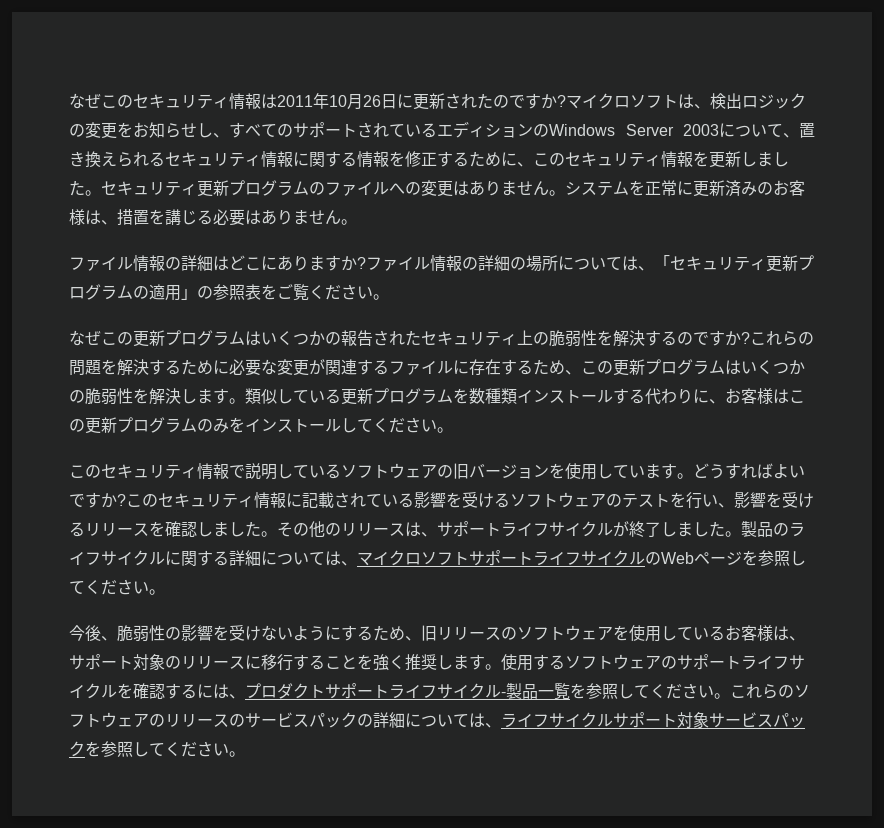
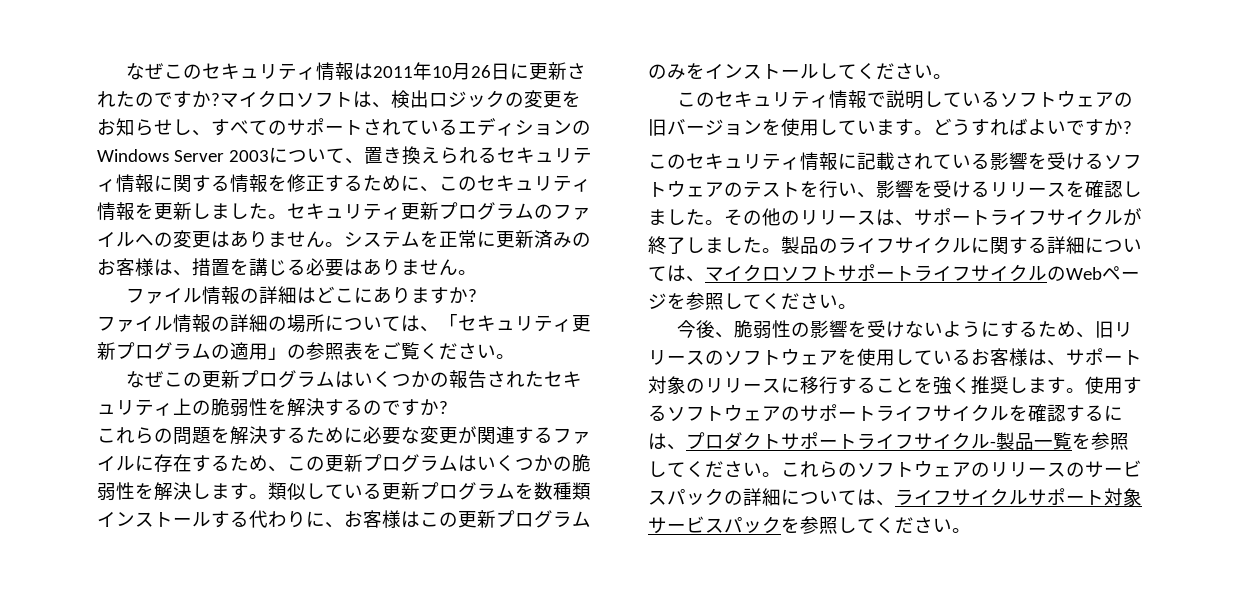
- ファイル情報の詳細はどこにありますか?ファイル情報の詳細の場所については、「セキュリティ更新プログラムの適用」の参照表をご覧ください。
+ ファイル情報の詳細はどこにありますか?
+ ファイル情報の詳細の場所については、「セキュリティ更新プログラムの適用」の参照表をご覧ください。
- なぜこの更新プログラムはいくつかの報告されたセキュリティ上の脆弱性を解決するのですか?これらの問題を解決するために必要な変更が関連するファイルに存在するため、この更新プログラムはいくつかの脆弱性を解決します。
+ なぜこの更新プログラムはいくつかの報告されたセキュリティ上の脆弱性を解決するのですか?
+ これらの問題を解決するために必要な変更が関連するファイルに存在するため、この更新プログラムはいくつかの脆弱性を解決します。
- どうすればよいですか?このセキュリティ情報に記載されている影響を受けるソフトウェアのテストを行い、影響を受けるリリースを確認しました。
+ どうすればよいですか?
+ このセキュリティ情報に記載されている影響を受けるソフトウェアのテストを行い、影響を受けるリリースを確認しました。

